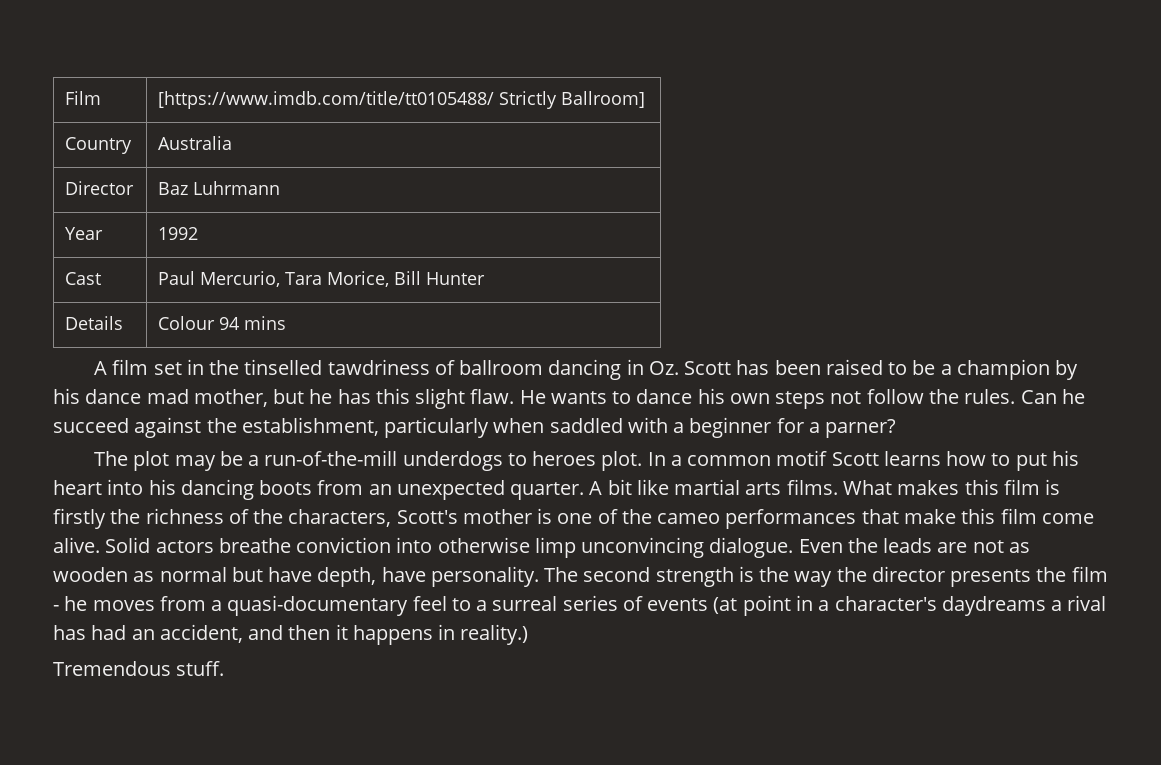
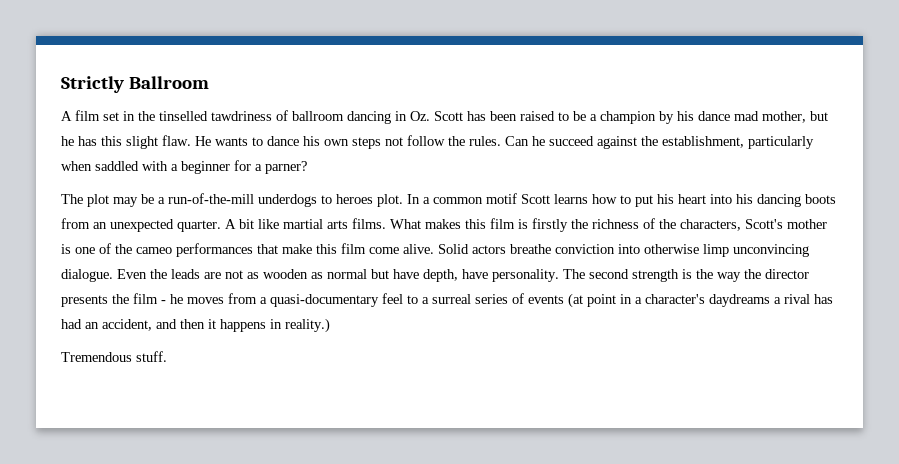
- Film | [https://www.imdb.com/title/tt0105488/ Strictly Ballroom]
- Country | Australia
- Director | Baz Luhrmann
- Year | 1992
- Cast | Paul Mercurio, Tara Morice, Bill Hunter
- Details | Colour 94 mins
+ Strictly Ballroom

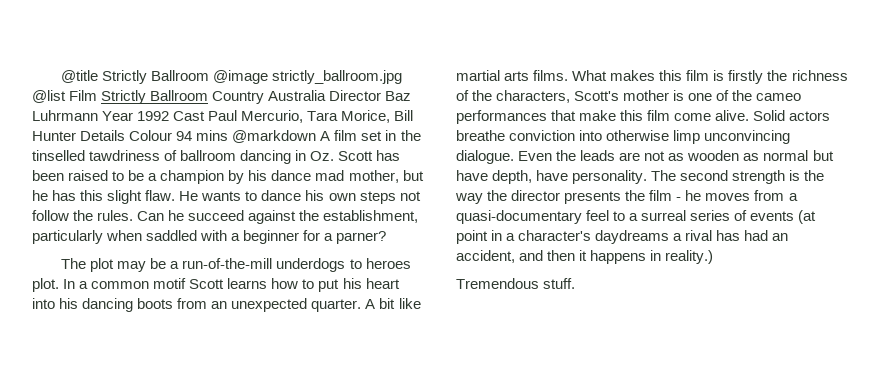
- Strictly Ballroom
- A film set in the tinselled tawdriness of ballroom dancing in Oz. Scott has been raised to be a champion by his dance mad mother, but he has this slight flaw.
+ @title Strictly Ballroom @image strictly_ballroom.jpg @list Film Strictly Ballroom Country Australia Director Baz Luhrmann Year 1992 Cast Paul Mercurio, Tara Morice, Bill Hunter Details Colour 94 mins @markdown A film set in the tinselled tawdriness of ballroom dancing in Oz. Scott has been raised to be a champion by his dance mad mother, but he has this slight flaw.

